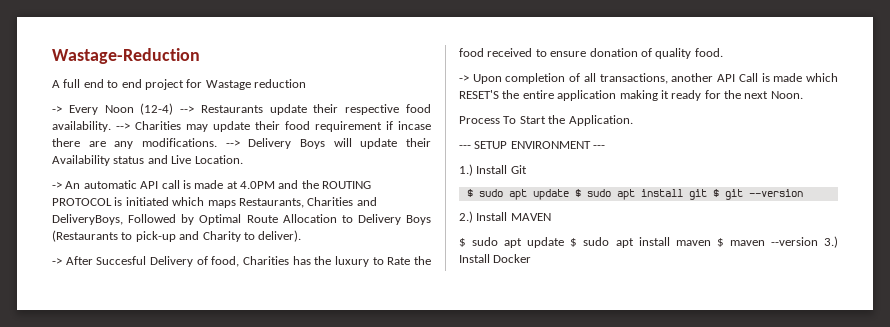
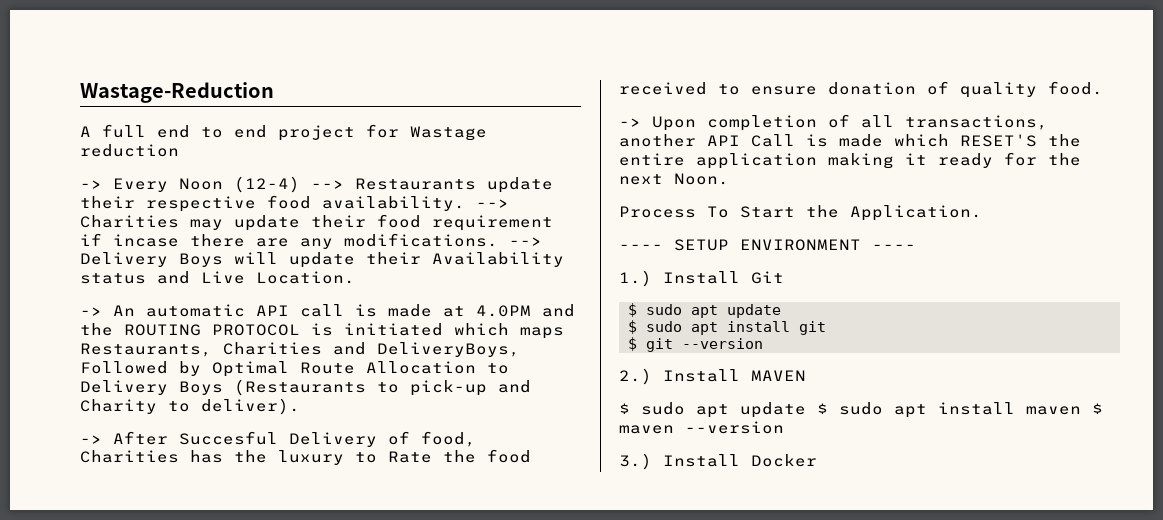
- --- SETUP ENVIRONMENT ---
+ ---- SETUP ENVIRONMENT ----
  1.) Install Git
- $ sudo apt update $ sudo apt install git $ git --version
+ $ sudo apt update
+ $ sudo apt install git
+ $ git --version
- $ sudo apt update $ sudo apt install maven $ maven --version 3.) Install Docker
+ $ sudo apt update $ sudo apt install maven $ maven --version
+ 3.) Install Docker

